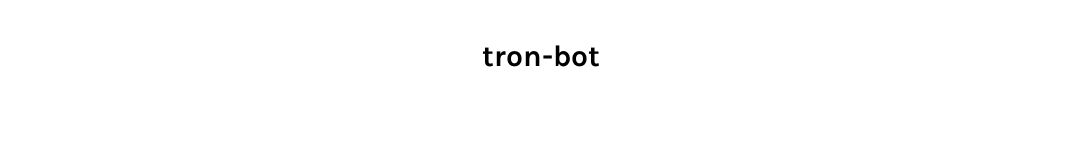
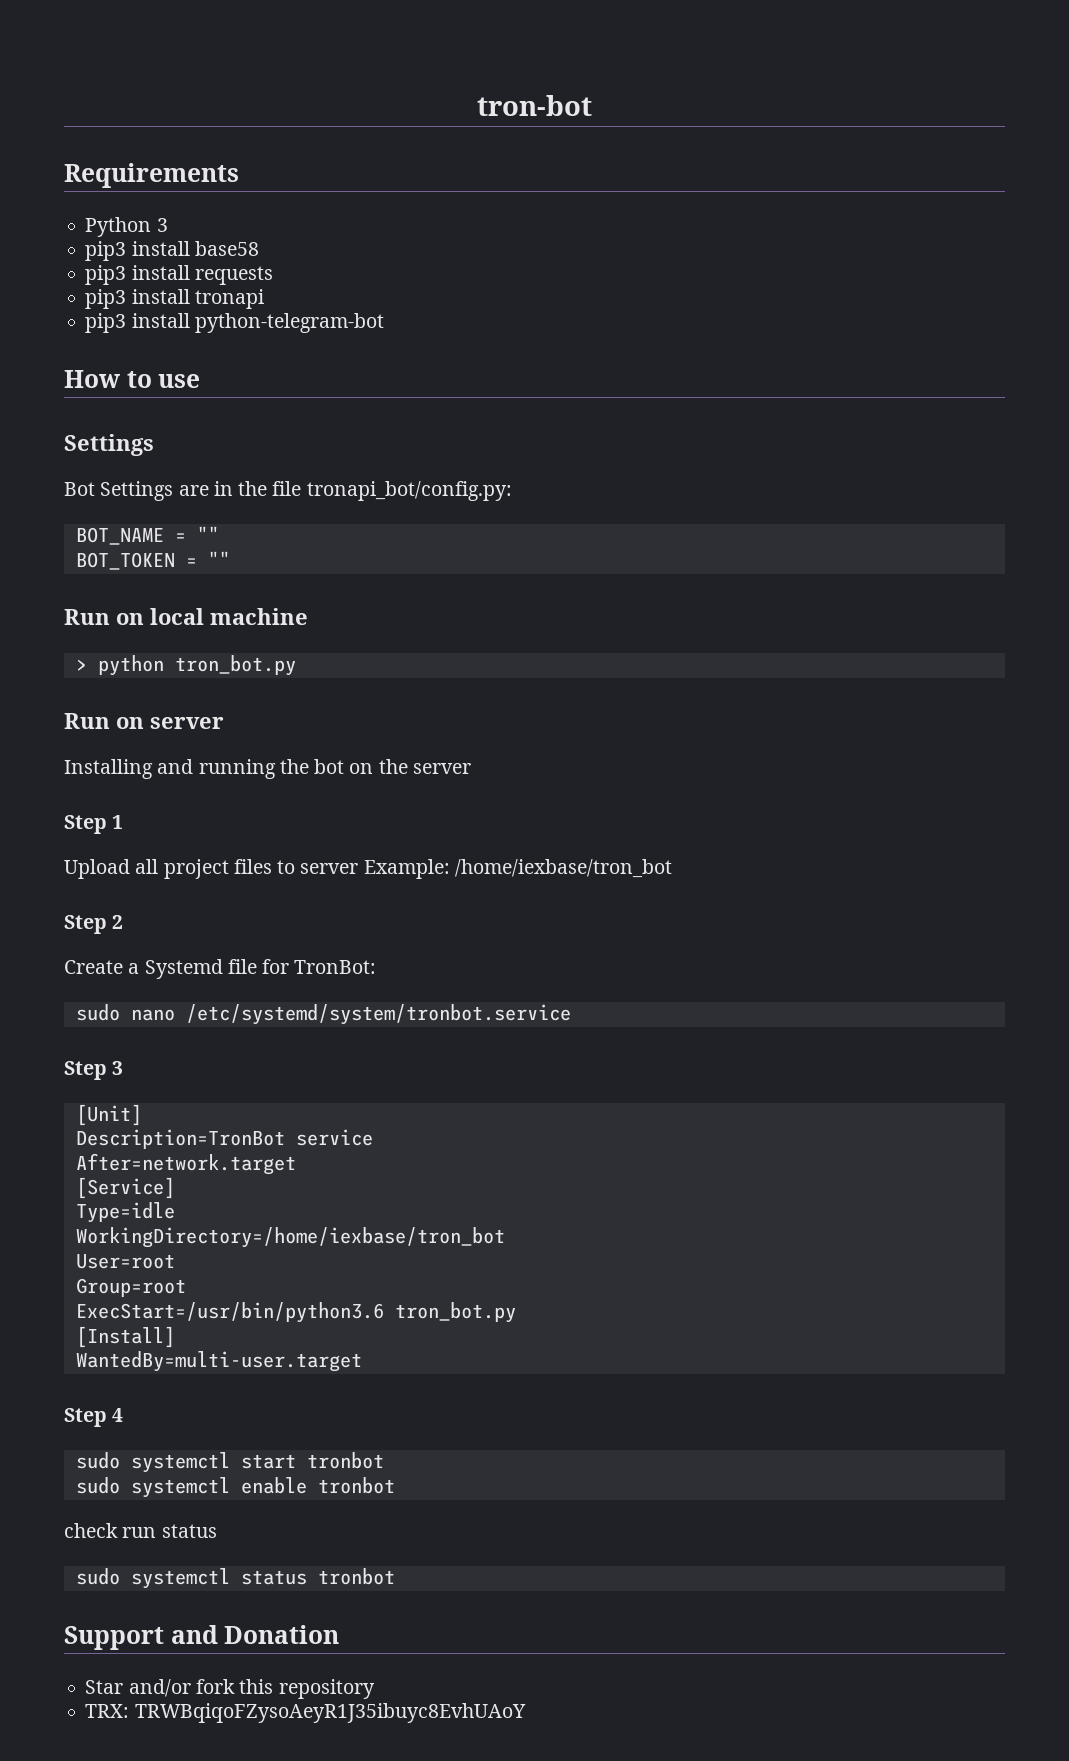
+ Requirements
+ Python 3
+ pip3 install base58
+ pip3 install requests
+ pip3 install tronapi
+ pip3 install python-telegram-bot
+ How to use
+ Settings
+ Bot Settings are in the file tronapi_bot/config.py:
+ BOT_NAME = ""
+ BOT_TOKEN = ""
+ Run on local machine
+ > python tron_bot.py
+ Run on server
+ Installing and running the bot on the server
+ Step 1
+ Upload all project files to server Example: /home/iexbase/tron_bot
+ Step 2
+ Create a Systemd file for TronBot:
+ sudo nano /etc/systemd/system/tronbot.service
+ Step 3
+ [Unit]
+ Description=TronBot service
+ After=network.target
+ [Service]
+ Type=idle
+ WorkingDirectory=/home/iexbase/tron_bot
+ User=root
+ Group=root
+ ExecStart=/usr/bin/python3.6 tron_bot.py
+ [Install]
+ WantedBy=multi-user.target
+ Step 4
+ sudo systemctl start tronbot
+ sudo systemctl enable tronbot
+ check run status
+ sudo systemctl status tronbot
+ Support and Donation
+ Star and/or fork this repository
+ TRX: TRWBqiqoFZysoAeyR1J35ibuyc8EvhUAoY

